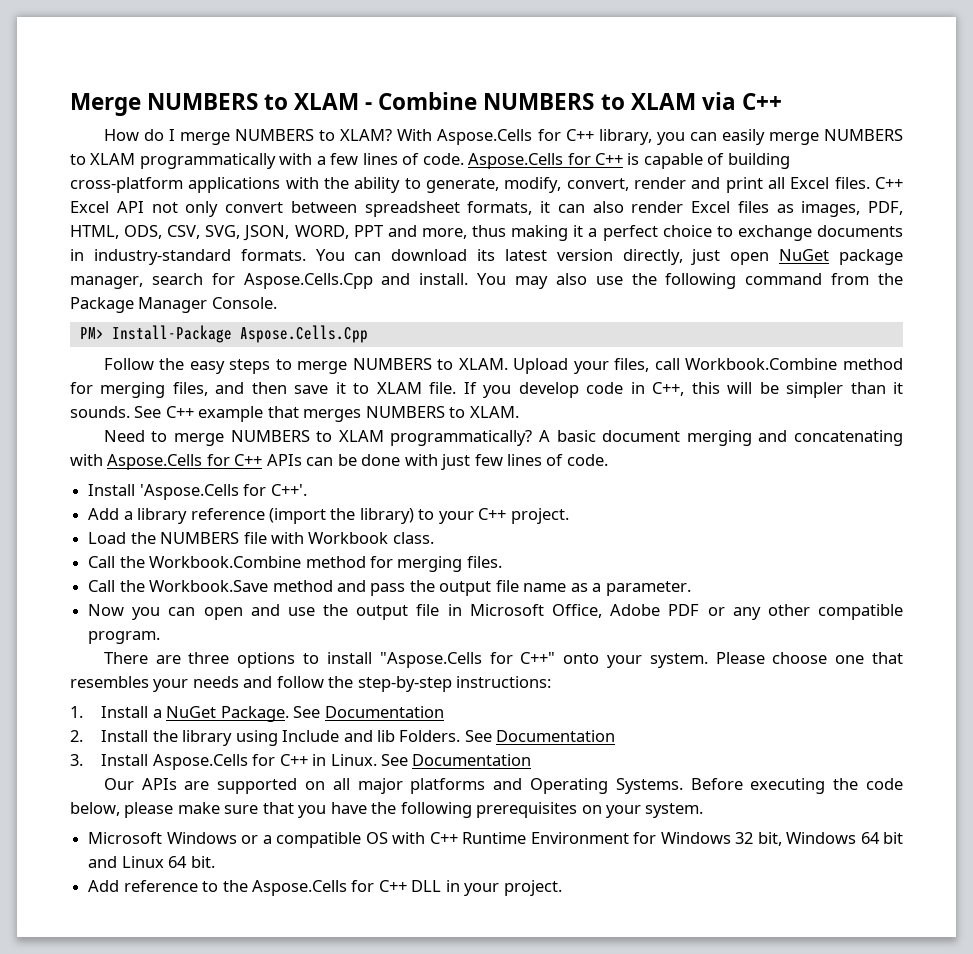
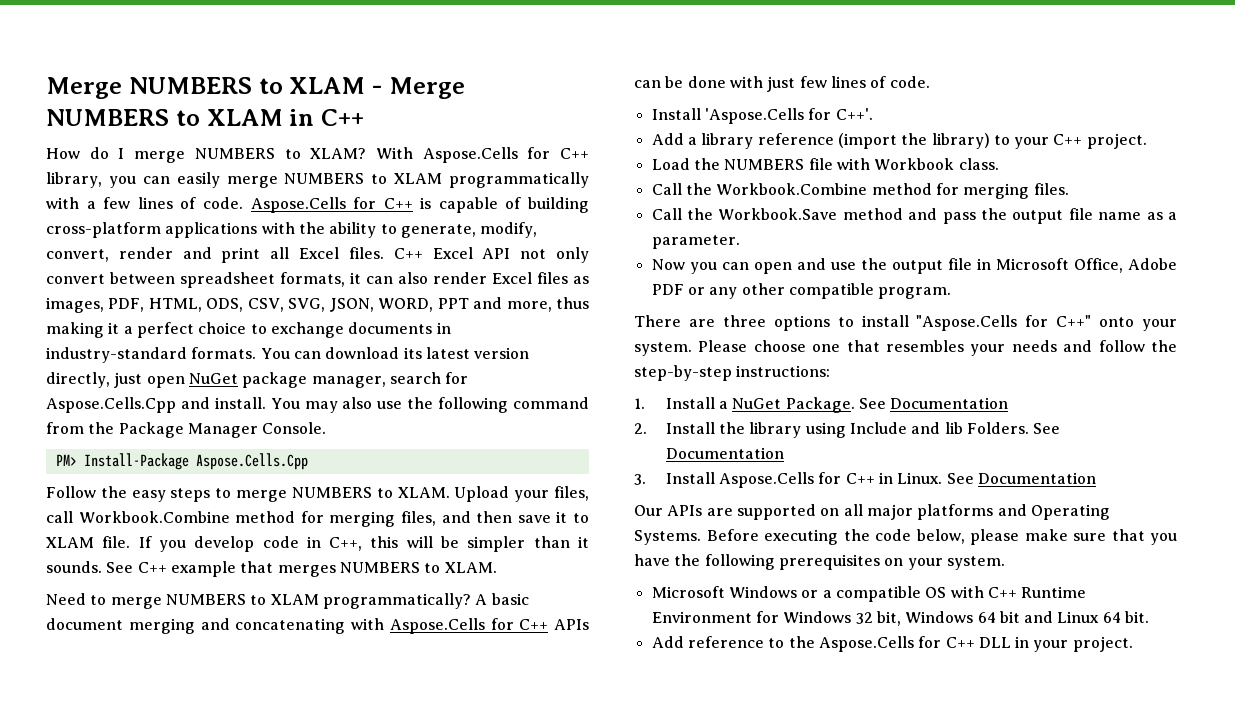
- Merge NUMBERS to XLAM - Combine NUMBERS to XLAM via C++
+ Merge NUMBERS to XLAM - Merge NUMBERS to XLAM in C++

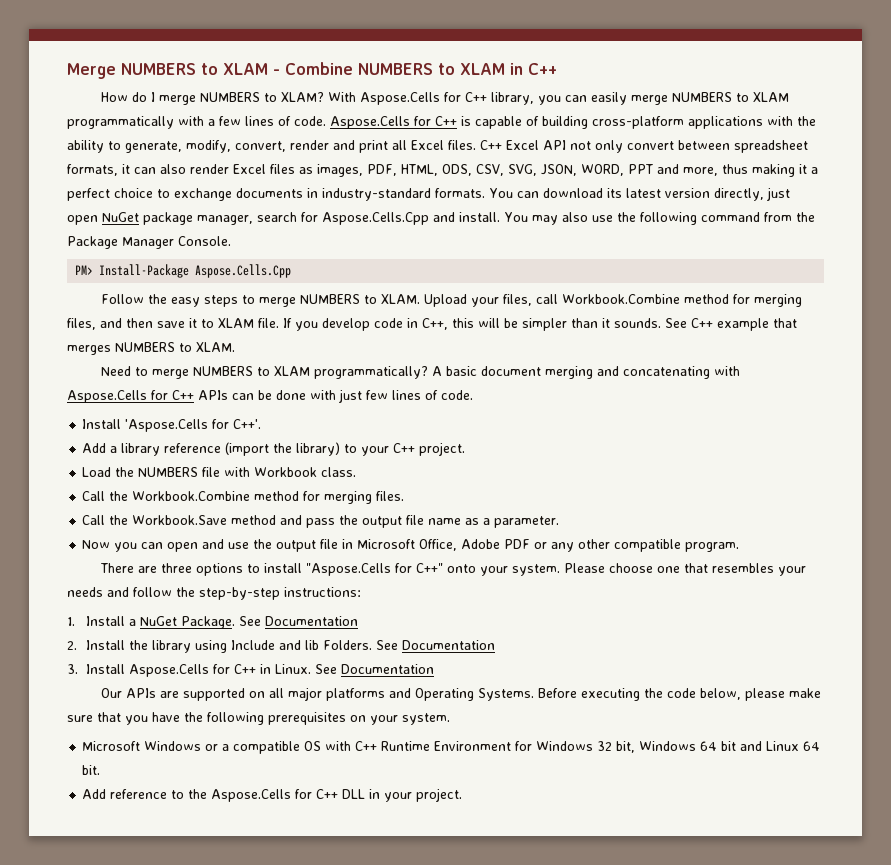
- Merge NUMBERS to XLAM - Merge NUMBERS to XLAM in C++
+ Merge NUMBERS to XLAM - Combine NUMBERS to XLAM in C++

